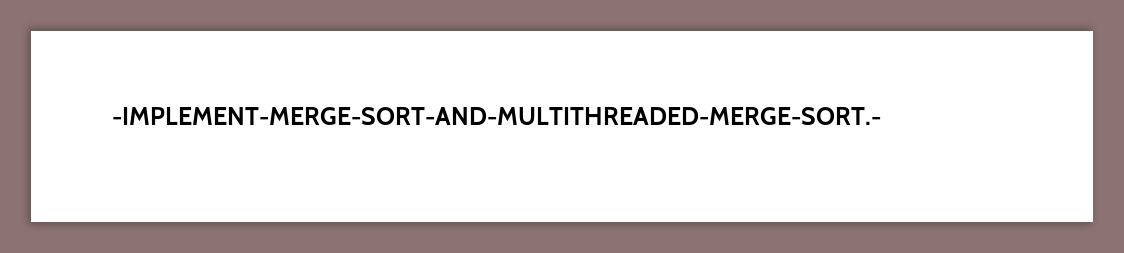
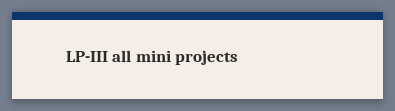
- -IMPLEMENT-MERGE-SORT-AND-MULTITHREADED-MERGE-SORT.-
+ LP-III all mini projects

